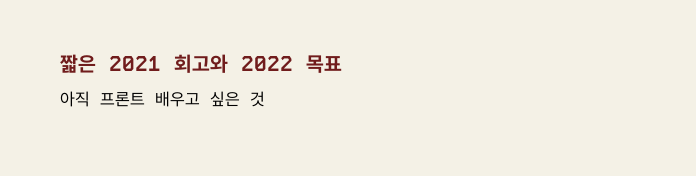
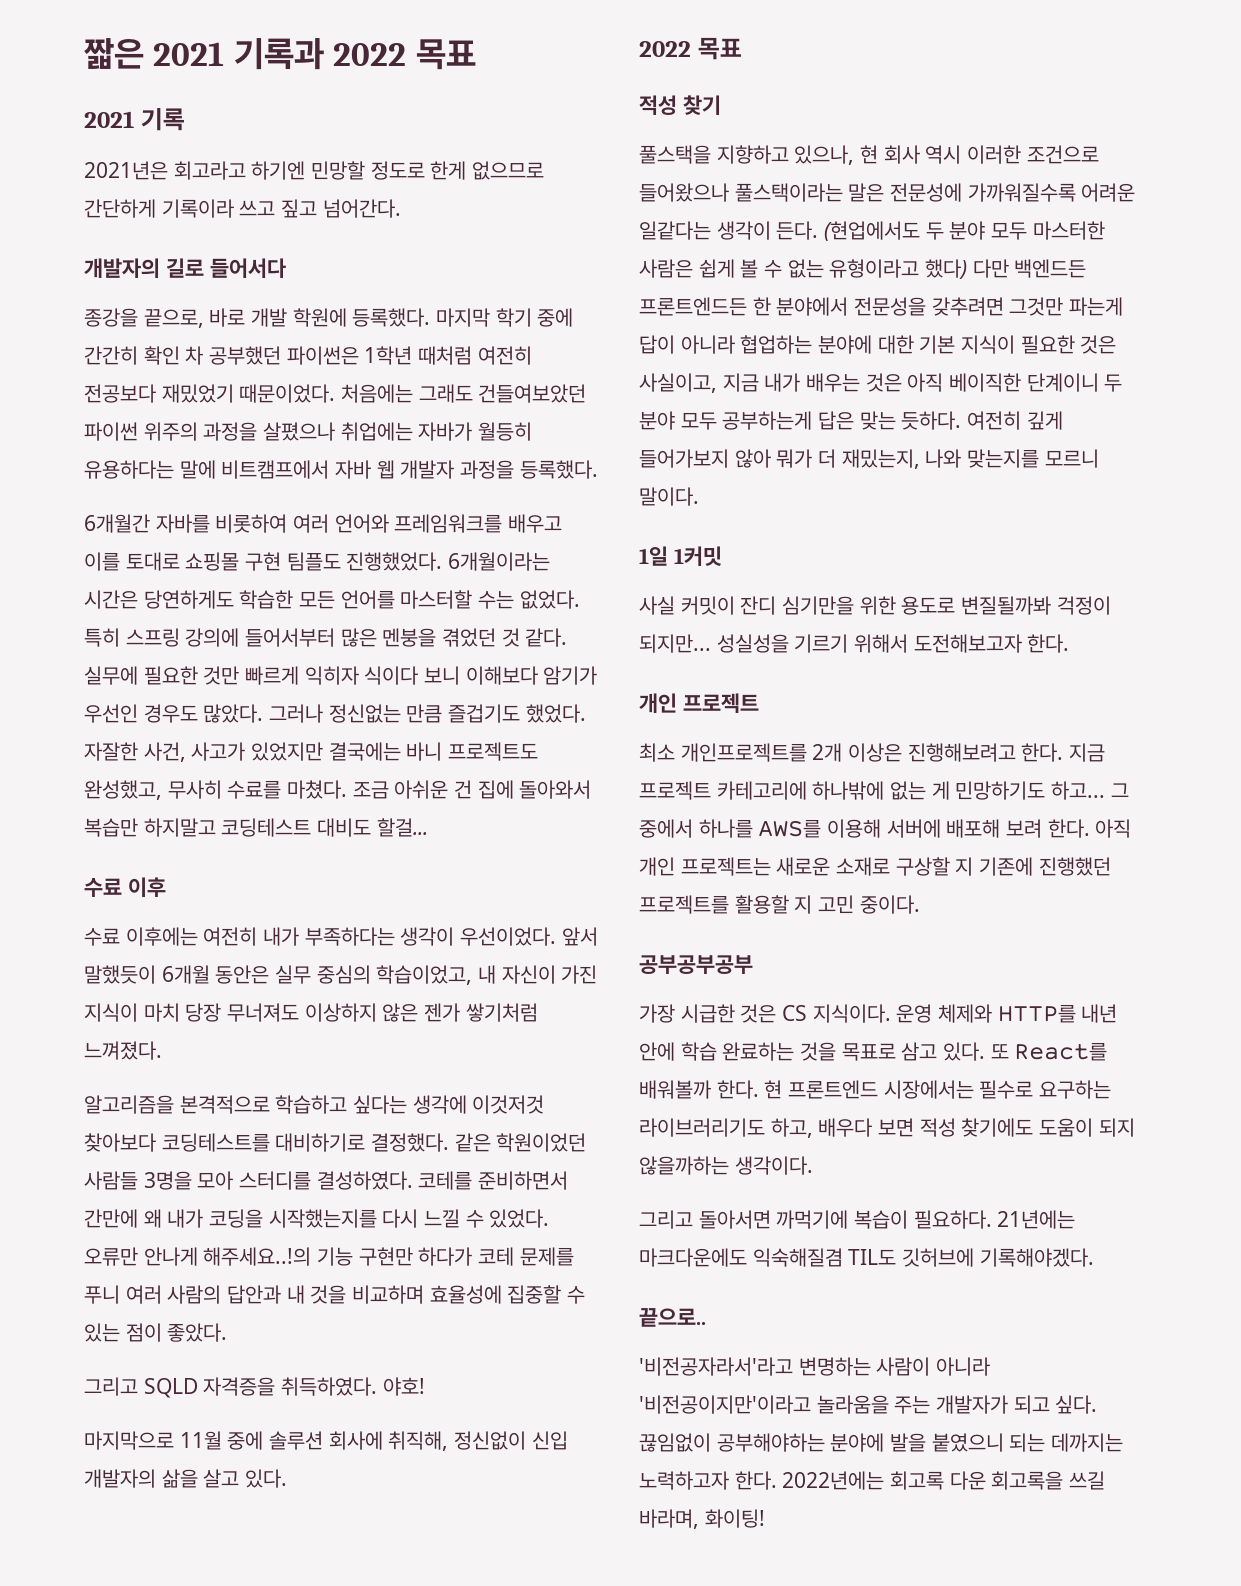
- 짧은 2021 회고와 2022 목표
- 아직 프론트 배우고 싶은 것
+ 짧은 2021 기록과 2022 목표
+ 2021 기록
+ 2021년은 회고라고 하기엔 민망할 정도로 한게 없으므로 간단하게 기록이라 쓰고 짚고 넘어간다.
+ 개발자의 길로 들어서다
+ 종강을 끝으로, 바로 개발 학원에 등록했다. 마지막 학기 중에 간간히 확인 차 공부했던 파이썬은 1학년 때처럼 여전히 전공보다 재밌었기 때문이었다. 처음에는 그래도 건들여보았던 파이썬 위주의 과정을 살폈으나 취업에는 자바가 월등히 유용하다는 말에 비트캠프에서 자바 웹 개발자 과정을 등록했다.
+ 6개월간 자바를 비롯하여 여러 언어와 프레임워크를 배우고 이를 토대로 쇼핑몰 구현 팀플도 진행했었다. 6개월이라는 시간은 당연하게도 학습한 모든 언어를 마스터할 수는 없었다. 특히 스프링 강의에 들어서부터 많은 멘붕을 겪었던 것 같다. 실무에 필요한 것만 빠르게 익히자 식이다 보니 이해보다 암기가 우선인 경우도 많았다. 그러나 정신없는 만큼 즐겁기도 했었다. 자잘한 사건, 사고가 있었지만 결국에는 바니 프로젝트도 완성했고, 무사히 수료를 마쳤다. 조금 아쉬운 건 집에 돌아와서 복습만 하지말고 코딩테스트 대비도 할걸...
+ 수료 이후
+ 수료 이후에는 여전히 내가 부족하다는 생각이 우선이었다. 앞서 말했듯이 6개월 동안은 실무 중심의 학습이었고, 내 자신이 가진 지식이 마치 당장 무너져도 이상하지 않은 젠가 쌓기처럼 느껴졌다.
+ 알고리즘을 본격적으로 학습하고 싶다는 생각에 이것저것 찾아보다 코딩테스트를 대비하기로 결정했다. 같은 학원이었던 사람들 3명을 모아 스터디를 결성하였다. 코테를 준비하면서 간만에 왜 내가 코딩을 시작했는지를 다시 느낄 수 있었다. 오류만 안나게 해주세요..!의 기능 구현만 하다가 코테 문제를 푸니 여러 사람의 답안과 내 것을 비교하며 효율성에 집중할 수 있는 점이 좋았다.
+ 그리고 SQLD 자격증을 취득하였다. 야호!
+ 마지막으로 11월 중에 솔루션 회사에 취직해, 정신없이 신입 개발자의 삶을 살고 있다.
+ 2022 목표
+ 적성 찾기
+ 풀스택을 지향하고 있으나, 현 회사 역시 이러한 조건으로 들어왔으나 풀스택이라는 말은 전문성에 가까워질수록 어려운 일같다는 생각이 든다. (현업에서도 두 분야 모두 마스터한 사람은 쉽게 볼 수 없는 유형이라고 했다) 다만 백엔드든 프론트엔드든 한 분야에서 전문성을 갖추려면 그것만 파는게 답이 아니라 협업하는 분야에 대한 기본 지식이 필요한 것은 사실이고, 지금 내가 배우는 것은 아직 베이직한 단계이니 두 분야 모두 공부하는게 답은 맞는 듯하다. 여전히 깊게 들어가보지 않아 뭐가 더 재밌는지, 나와 맞는지를 모르니 말이다.
+ 1일 1커밋
+ 사실 커밋이 잔디 심기만을 위한 용도로 변질될까봐 걱정이 되지만... 성실성을 기르기 위해서 도전해보고자 한다.
+ 개인 프로젝트
+ 최소 개인프로젝트를 2개 이상은 진행해보려고 한다. 지금 프로젝트 카테고리에 하나밖에 없는 게 민망하기도 하고... 그 중에서 하나를 AWS를 이용해 서버에 배포해 보려 한다. 아직 개인 프로젝트는 새로운 소재로 구상할 지 기존에 진행했던 프로젝트를 활용할 지 고민 중이다.
+ 공부공부공부
+ 가장 시급한 것은 CS 지식이다. 운영 체제와 HTTP를 내년 안에 학습 완료하는 것을 목표로 삼고 있다. 또 React를 배워볼까 한다. 현 프론트엔드 시장에서는 필수로 요구하는 라이브러리기도 하고, 배우다 보면 적성 찾기에도 도움이 되지 않을까하는 생각이다.
+ 그리고 돌아서면 까먹기에 복습이 필요하다. 21년에는 마크다운에도 익숙해질겸 TIL도 깃허브에 기록해야겠다.
+ 끝으로..
+ '비전공자라서'라고 변명하는 사람이 아니라 '비전공이지만'이라고 놀라움을 주는 개발자가 되고 싶다. 끊임없이 공부해야하는 분야에 발을 붙였으니 되는 데까지는 노력하고자 한다. 2022년에는 회고록 다운 회고록을 쓰길 바라며, 화이팅!

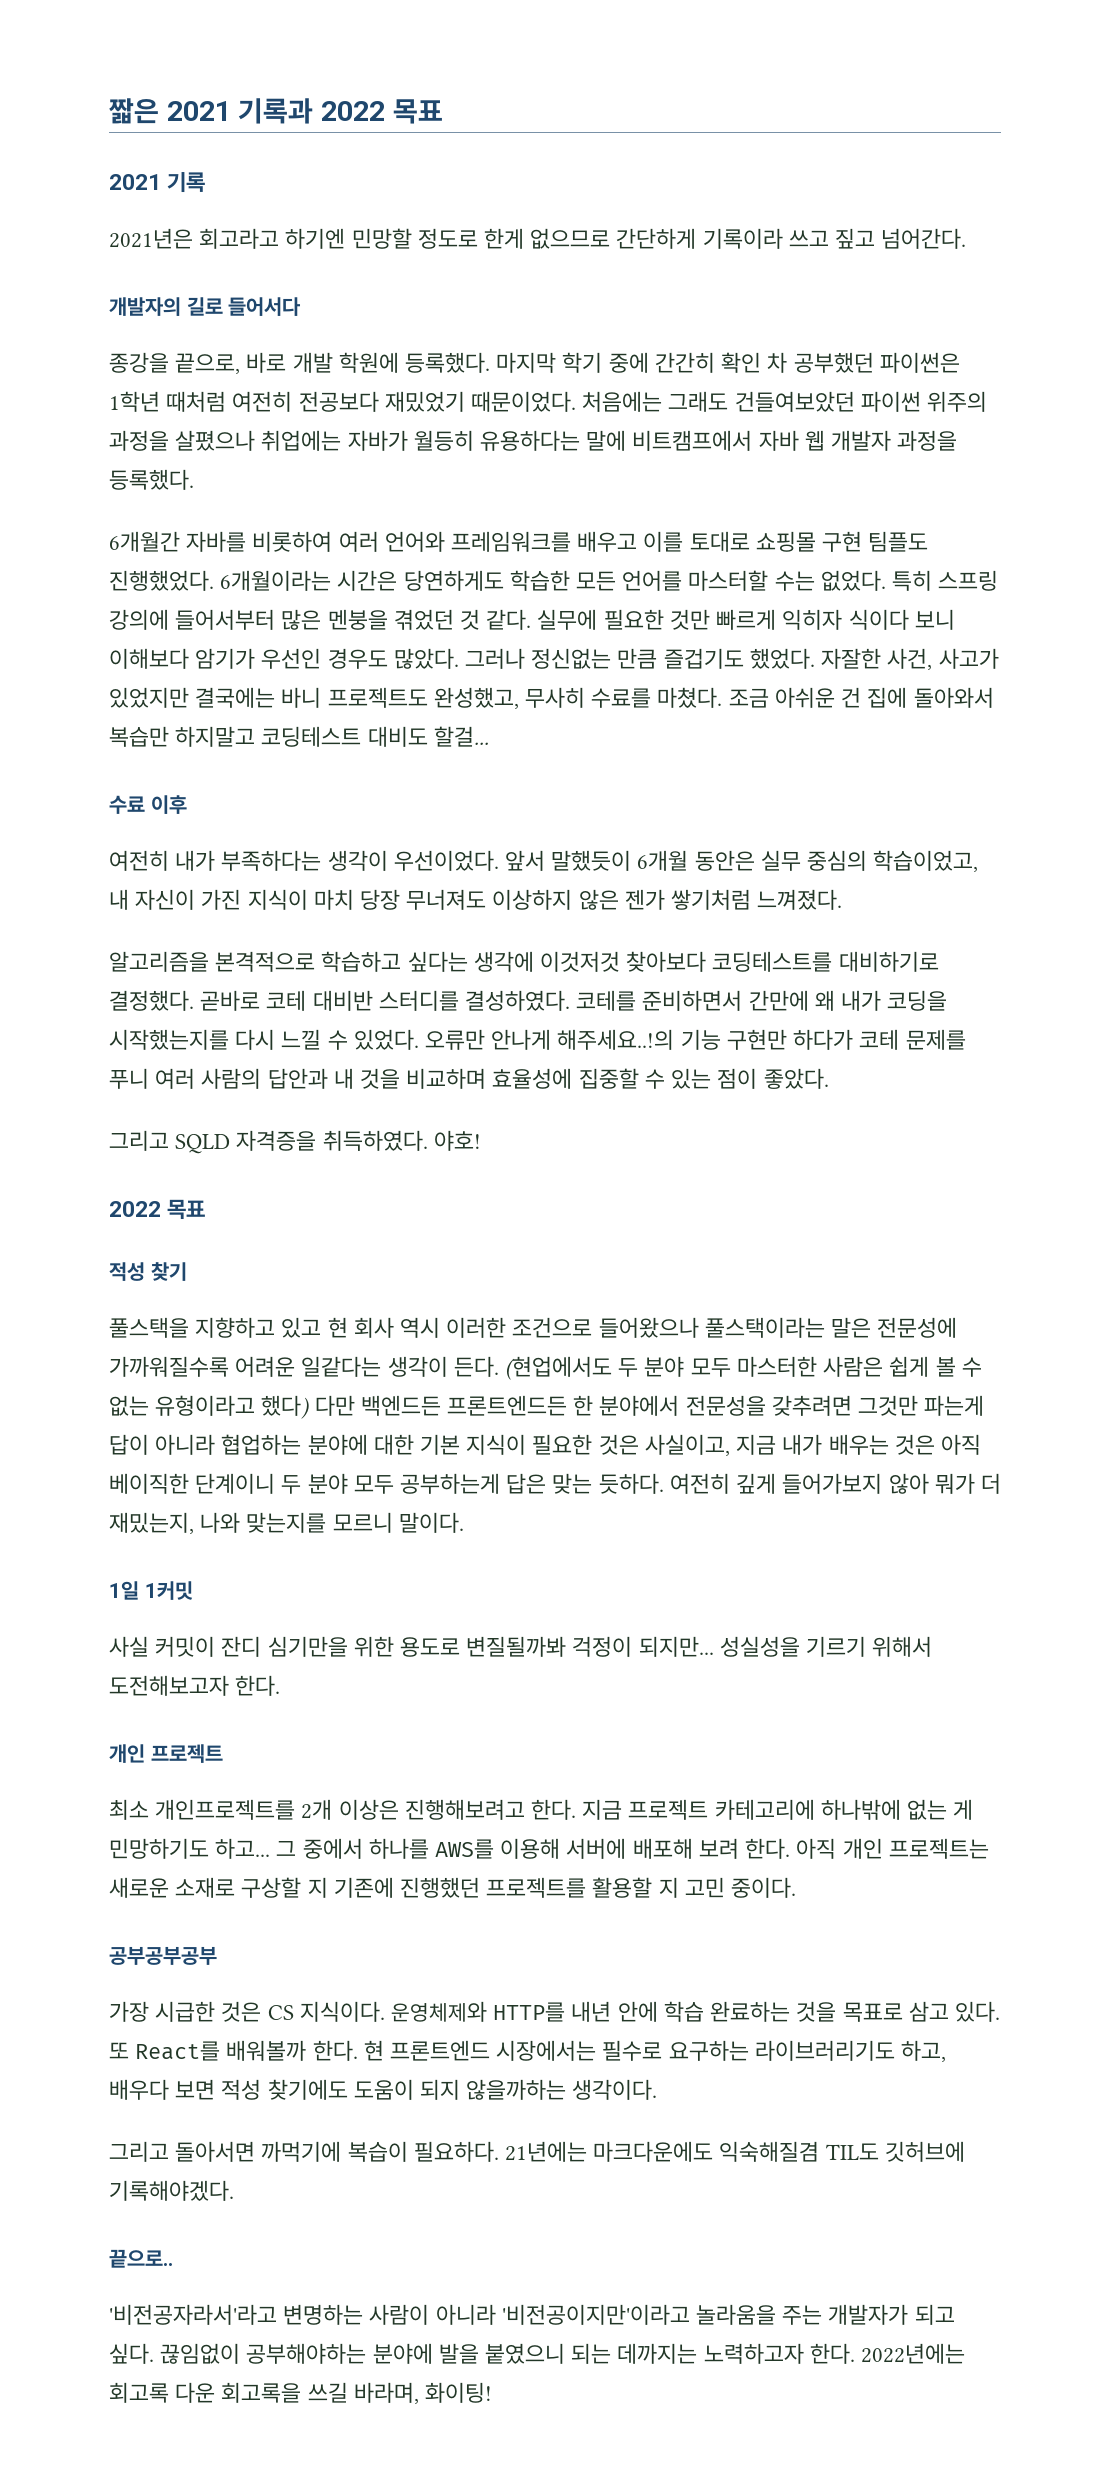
- 수료 이후에는 여전히 내가 부족하다는 생각이 우선이었다.
+ 여전히 내가 부족하다는 생각이 우선이었다.
- 같은 학원이었던 사람들 3명을 모아 스터디를 결성하였다.
+ 곧바로 코테 대비반 스터디를 결성하였다.
- 마지막으로 11월 중에 솔루션 회사에 취직해, 정신없이 신입 개발자의 삶을 살고 있다.
- 풀스택을 지향하고 있으나, 현 회사 역시 이러한 조건으로 들어왔으나 풀스택이라는 말은 전문성에 가까워질수록 어려운 일같다는 생각이 든다.
+ 풀스택을 지향하고 있고 현 회사 역시 이러한 조건으로 들어왔으나 풀스택이라는 말은 전문성에 가까워질수록 어려운 일같다는 생각이 든다.
- 운영 체제와 HTTP를 내년 안에 학습 완료하는 것을 목표로 삼고 있다.
+ 운영체제와 HTTP를 내년 안에 학습 완료하는 것을 목표로 삼고 있다.

